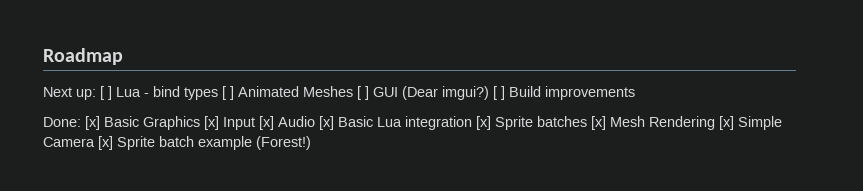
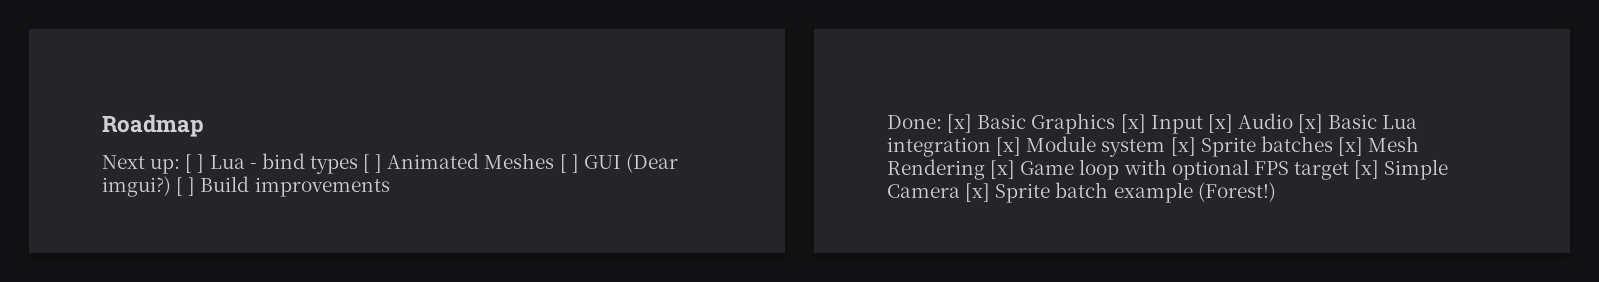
- Done: [x] Basic Graphics [x] Input [x] Audio [x] Basic Lua integration [x] Sprite batches [x] Mesh Rendering [x] Simple Camera [x] Sprite batch example (Forest!)
+ Done: [x] Basic Graphics [x] Input [x] Audio [x] Basic Lua integration [x] Module system [x] Sprite batches [x] Mesh Rendering [x] Game loop with optional FPS target [x] Simple Camera [x] Sprite batch example (Forest!)

